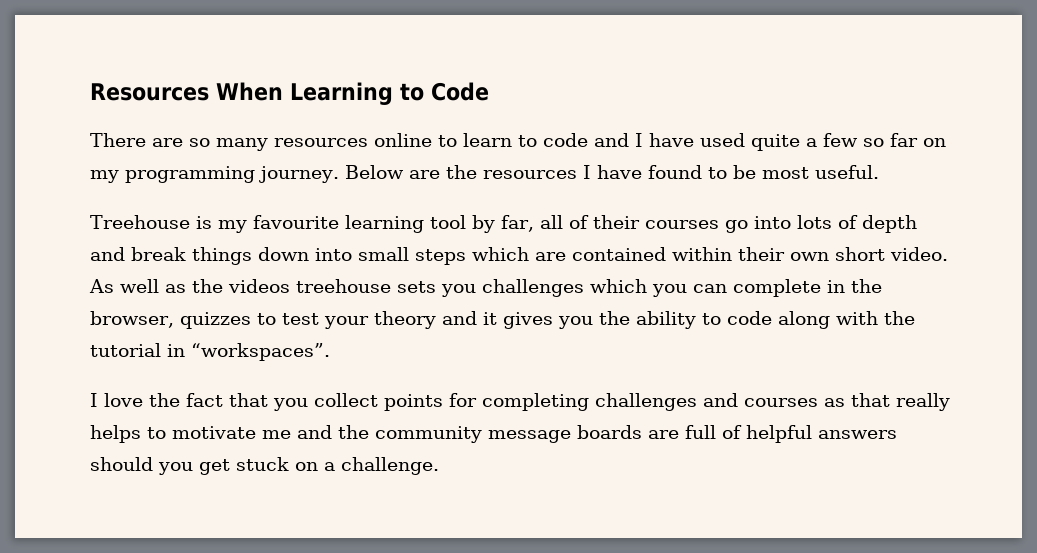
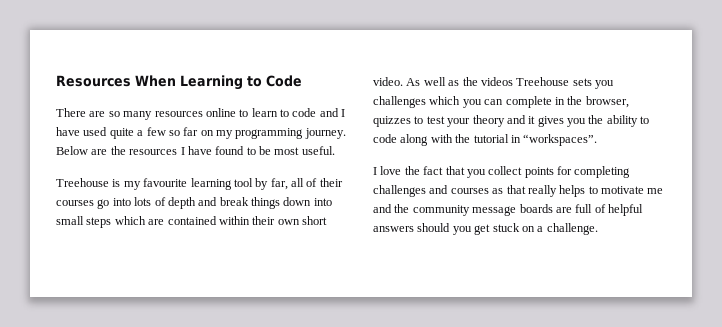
- As well as the videos treehouse sets you challenges which you can complete in the browser, quizzes to test your theory and it gives you the ability to code along with the tutorial in “workspaces”.
+ As well as the videos Treehouse sets you challenges which you can complete in the browser, quizzes to test your theory and it gives you the ability to code along with the tutorial in “workspaces”.

